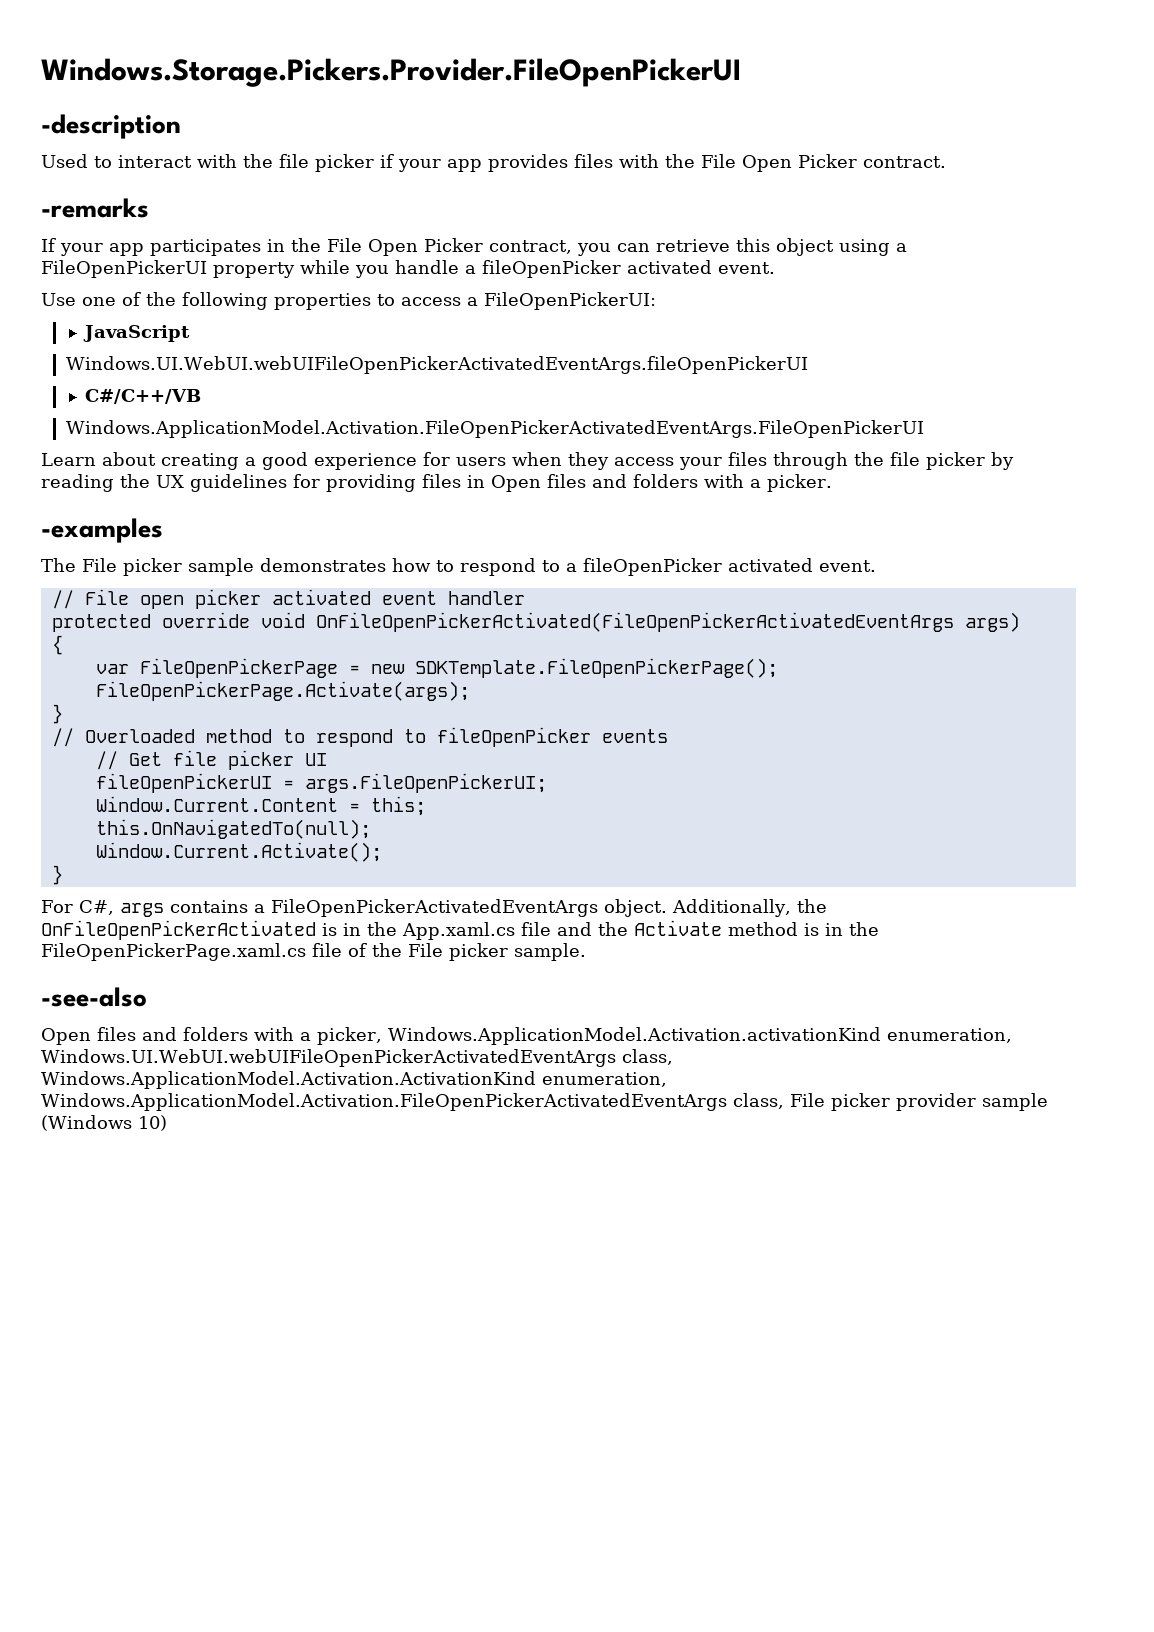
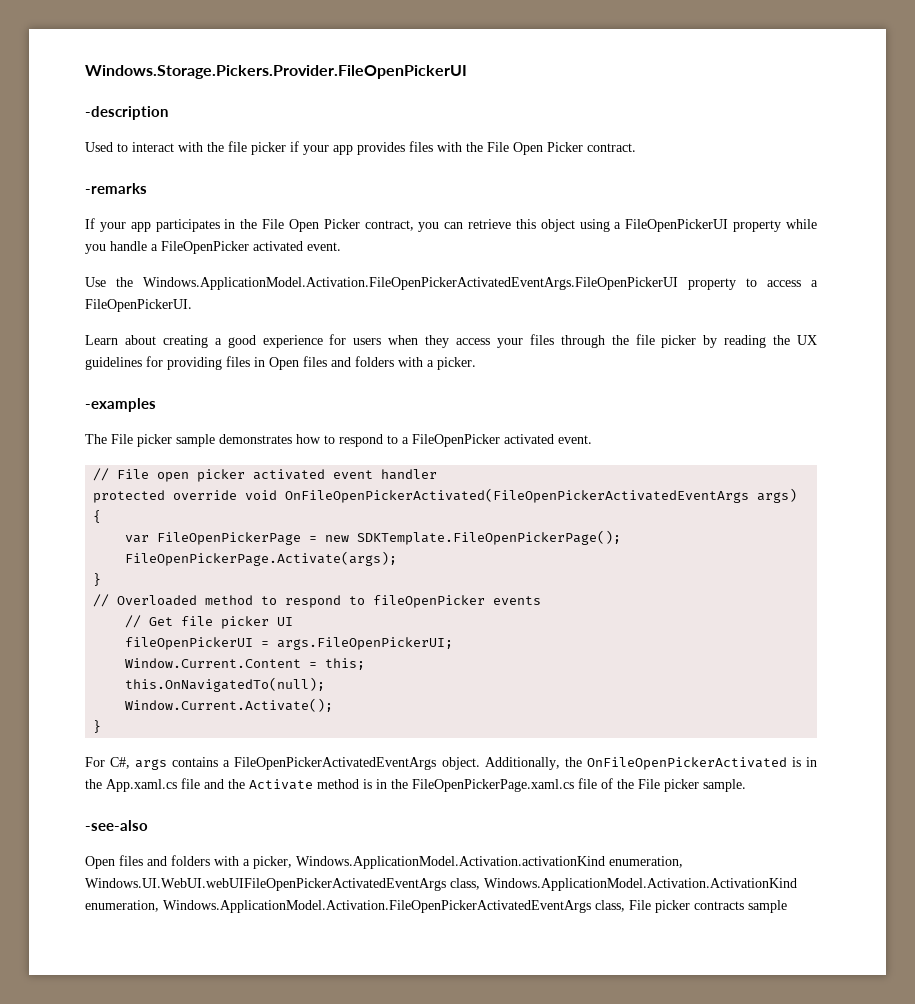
- If your app participates in the File Open Picker contract, you can retrieve this object using a FileOpenPickerUI property while you handle a fileOpenPicker activated event.
+ If your app participates in the File Open Picker contract, you can retrieve this object using a FileOpenPickerUI property while you handle a FileOpenPicker activated event.
- Use one of the following properties to access a FileOpenPickerUI:
- JavaScript
- Windows.UI.WebUI.webUIFileOpenPickerActivatedEventArgs.fileOpenPickerUI
- C#/C++/VB
- Windows.ApplicationModel.Activation.FileOpenPickerActivatedEventArgs.FileOpenPickerUI
+ Use the Windows.ApplicationModel.Activation.FileOpenPickerActivatedEventArgs.FileOpenPickerUI property to access a FileOpenPickerUI.
- The File picker sample demonstrates how to respond to a fileOpenPicker activated event.
+ The File picker sample demonstrates how to respond to a FileOpenPicker activated event.
- Open files and folders with a picker, Windows.ApplicationModel.Activation.activationKind enumeration, Windows.UI.WebUI.webUIFileOpenPickerActivatedEventArgs class, Windows.ApplicationModel.Activation.ActivationKind enumeration, Windows.ApplicationModel.Activation.FileOpenPickerActivatedEventArgs class, File picker provider sample (Windows 10)
+ Open files and folders with a picker, Windows.ApplicationModel.Activation.activationKind enumeration, Windows.UI.WebUI.webUIFileOpenPickerActivatedEventArgs class, Windows.ApplicationModel.Activation.ActivationKind enumeration, Windows.ApplicationModel.Activation.FileOpenPickerActivatedEventArgs class, File picker contracts sample

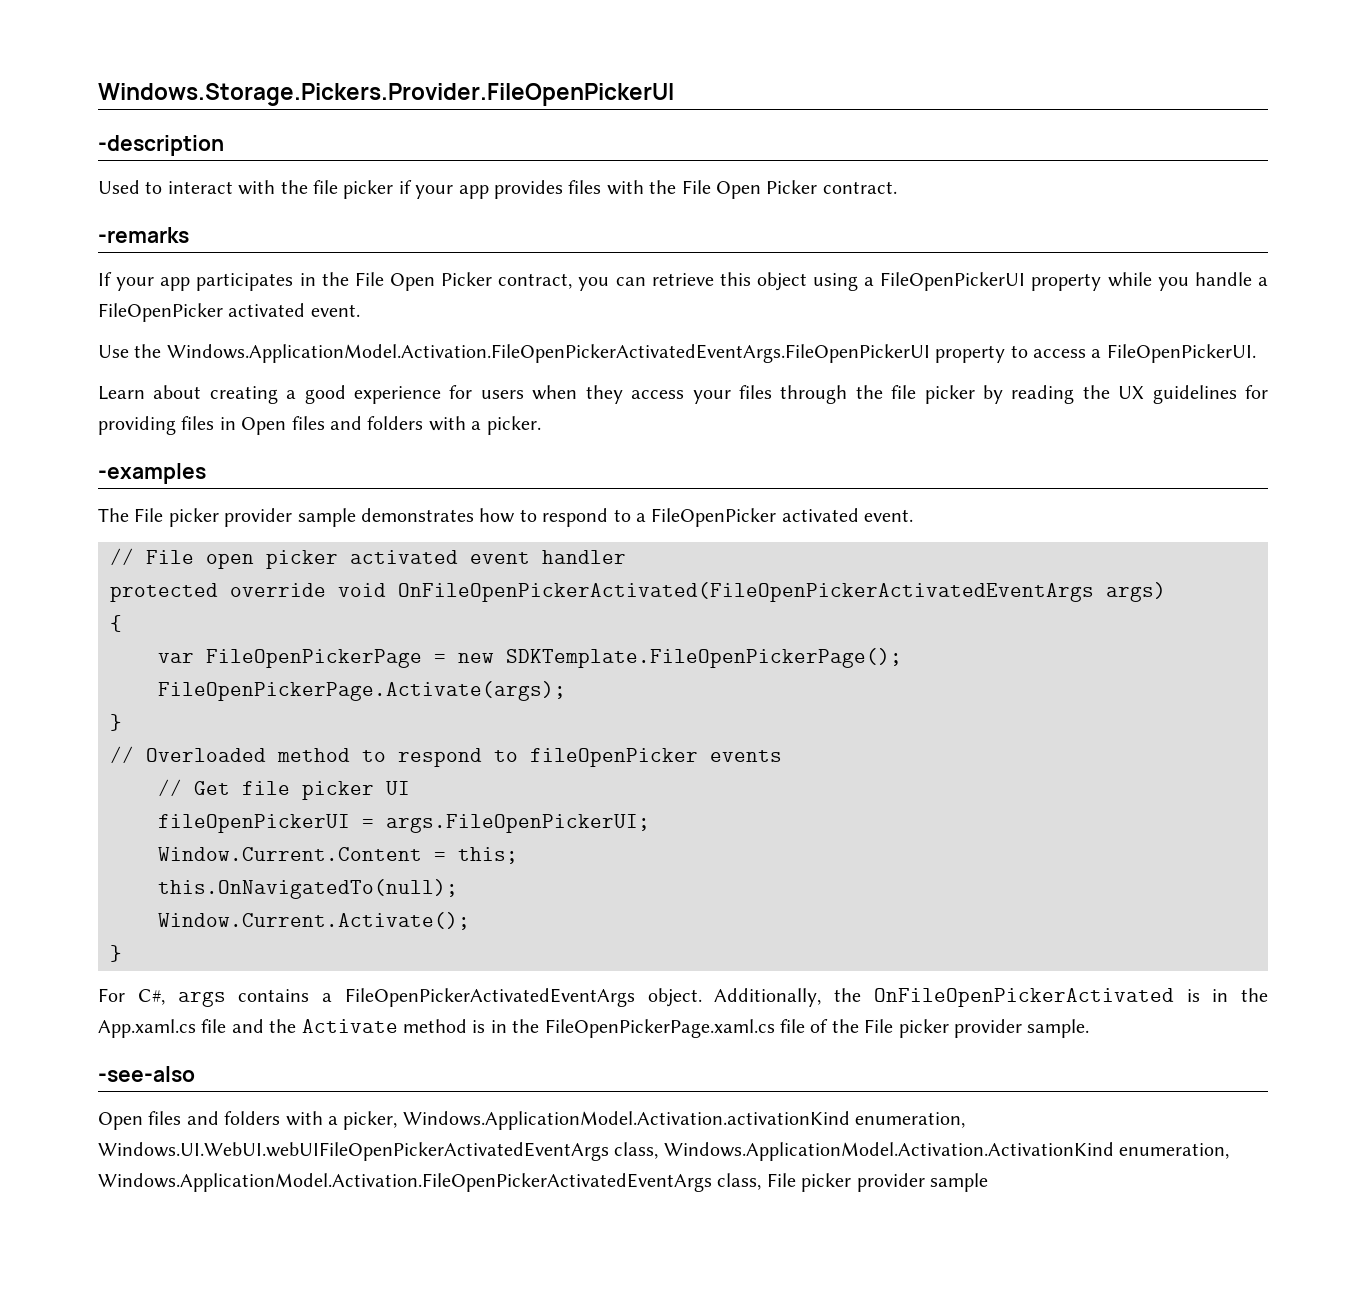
- The File picker sample demonstrates how to respond to a FileOpenPicker activated event.
+ The File picker provider sample demonstrates how to respond to a FileOpenPicker activated event.
- Additionally, the OnFileOpenPickerActivated is in the App.xaml.cs file and the Activate method is in the FileOpenPickerPage.xaml.cs file of the File picker sample.
+ Additionally, the OnFileOpenPickerActivated is in the App.xaml.cs file and the Activate method is in the FileOpenPickerPage.xaml.cs file of the File picker provider sample.
- Open files and folders with a picker, Windows.ApplicationModel.Activation.activationKind enumeration, Windows.UI.WebUI.webUIFileOpenPickerActivatedEventArgs class, Windows.ApplicationModel.Activation.ActivationKind enumeration, Windows.ApplicationModel.Activation.FileOpenPickerActivatedEventArgs class, File picker contracts sample
+ Open files and folders with a picker, Windows.ApplicationModel.Activation.activationKind enumeration, Windows.UI.WebUI.webUIFileOpenPickerActivatedEventArgs class, Windows.ApplicationModel.Activation.ActivationKind enumeration, Windows.ApplicationModel.Activation.FileOpenPickerActivatedEventArgs class, File picker provider sample

